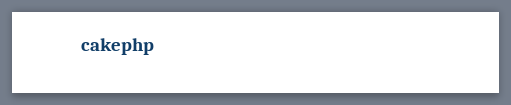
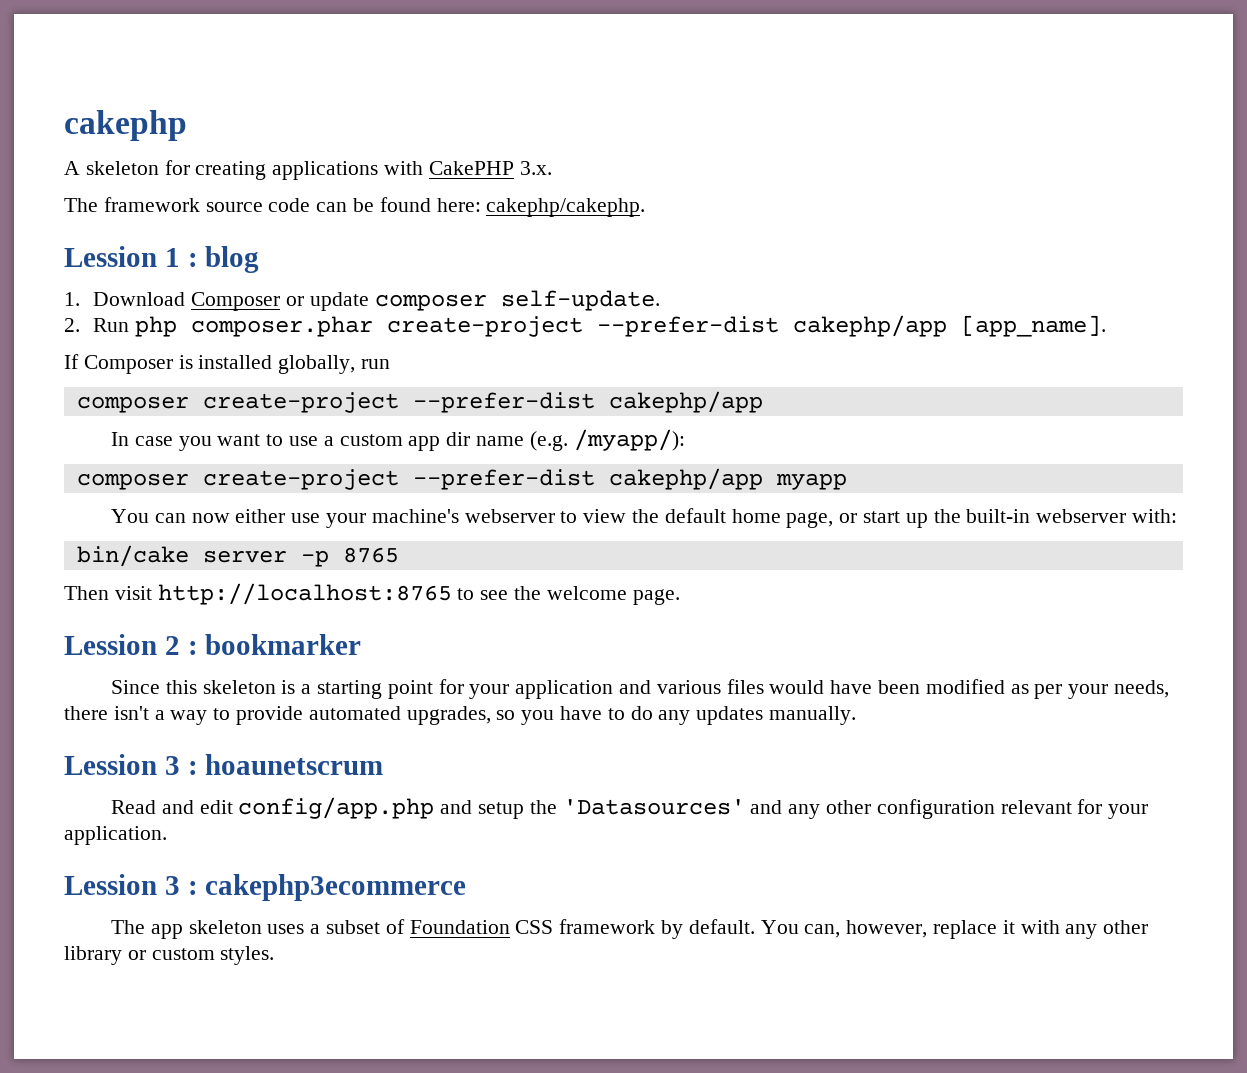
+ A skeleton for creating applications with CakePHP 3.x.
+ The framework source code can be found here: cakephp/cakephp.
+ Lession 1 : blog
+ 1. Download Composer or update composer self-update.
+ 2. Run php composer.phar create-project --prefer-dist cakephp/app [app_name].
+ If Composer is installed globally, run
+ composer create-project --prefer-dist cakephp/app
+ In case you want to use a custom app dir name (e.g. /myapp/):
+ composer create-project --prefer-dist cakephp/app myapp
+ You can now either use your machine's webserver to view the default home page, or start up the built-in webserver with:
+ bin/cake server -p 8765
+ Then visit http://localhost:8765 to see the welcome page.
+ Lession 2 : bookmarker
+ Since this skeleton is a starting point for your application and various files would have been modified as per your needs, there isn't a way to provide automated upgrades, so you have to do any updates manually.
+ Lession 3 : hoaunetscrum
+ Read and edit config/app.php and setup the 'Datasources' and any other configuration relevant for your application.
+ Lession 3 : cakephp3ecommerce
+ The app skeleton uses a subset of Foundation CSS framework by default. You can, however, replace it with any other library or custom styles.

